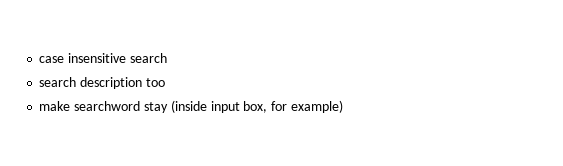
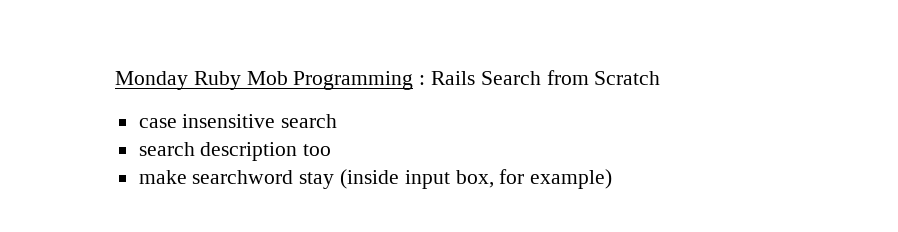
+ Monday Ruby Mob Programming : Rails Search from Scratch

